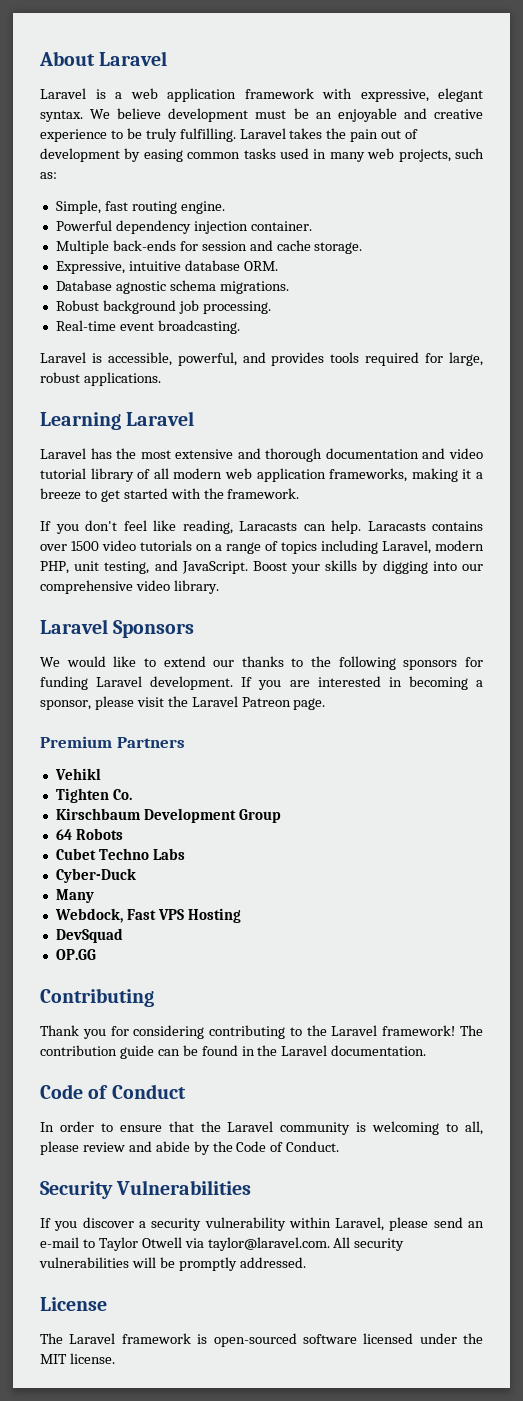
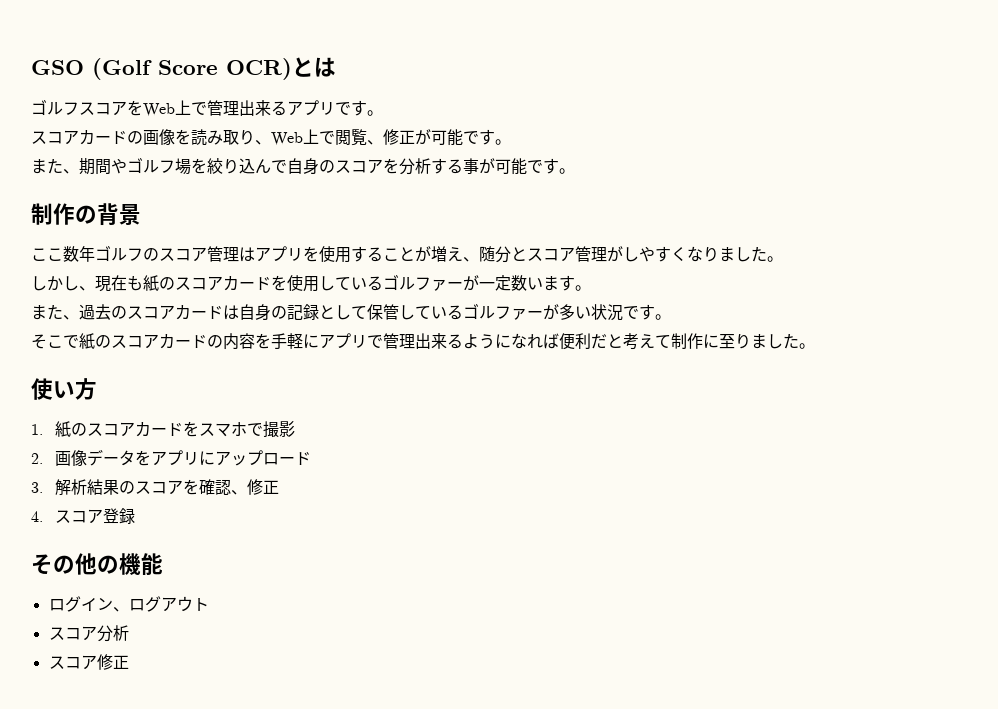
- About Laravel
- Laravel is a web application framework with expressive, elegant syntax. We believe development must be an enjoyable and creative experience to be truly fulfilling. Laravel takes the pain out of development by easing common tasks used in many web projects, such as:
- Simple, fast routing engine.
- Powerful dependency injection container.
- Multiple back-ends for session and cache storage.
- Expressive, intuitive database ORM.
- Database agnostic schema migrations.
- Robust background job processing.
- Real-time event broadcasting.
- Laravel is accessible, powerful, and provides tools required for large, robust applications.
- Learning Laravel
- Laravel has the most extensive and thorough documentation and video tutorial library of all modern web application frameworks, making it a breeze to get started with the framework.
- If you don't feel like reading, Laracasts can help. Laracasts contains over 1500 video tutorials on a range of topics including Laravel, modern PHP, unit testing, and JavaScript. Boost your skills by digging into our comprehensive video library.
- Laravel Sponsors
- We would like to extend our thanks to the following sponsors for funding Laravel development. If you are interested in becoming a sponsor, please visit the Laravel Patreon page.
- Premium Partners
- Vehikl
- Tighten Co.
- Kirschbaum Development Group
- 64 Robots
- Cubet Techno Labs
- Cyber-Duck
- Many
- Webdock, Fast VPS Hosting
- DevSquad
- OP.GG
- Contributing
- Thank you for considering contributing to the Laravel framework! The contribution guide can be found in the Laravel documentation.
- Code of Conduct
- In order to ensure that the Laravel community is welcoming to all, please review and abide by the Code of Conduct.
- Security Vulnerabilities
- If you discover a security vulnerability within Laravel, please send an e-mail to Taylor Otwell via taylor@laravel.com. All security vulnerabilities will be promptly addressed.
- License
- The Laravel framework is open-sourced software licensed under the MIT license.
+ GSO (Golf Score OCR)とは
+ ゴルフスコアをWeb上で管理出来るアプリです。
+ スコアカードの画像を読み取り、Web上で閲覧、修正が可能です。
+ また、期間やゴルフ場を絞り込んで自身のスコアを分析する事が可能です。
+ 制作の背景
+ ここ数年ゴルフのスコア管理はアプリを使用することが増え、随分とスコア管理がしやすくなりました。
+ しかし、現在も紙のスコアカードを使用しているゴルファーが一定数います。
+ また、過去のスコアカードは自身の記録として保管しているゴルファーが多い状況です。
+ そこで紙のスコアカードの内容を手軽にアプリで管理出来るようになれば便利だと考えて制作に至りました。
+ 使い方
+ 1.紙のスコアカードをスマホで撮影
+ 2.画像データをアプリにアップロード
+ 3.解析結果のスコアを確認、修正
+ 4.スコア登録
+ その他の機能
+ ログイン、ログアウト
+ スコア分析
+ スコア修正

